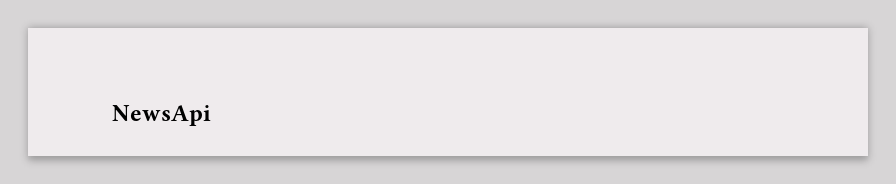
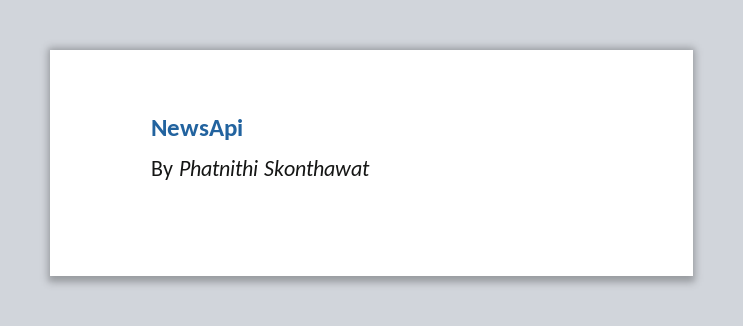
+ By Phatnithi Skonthawat

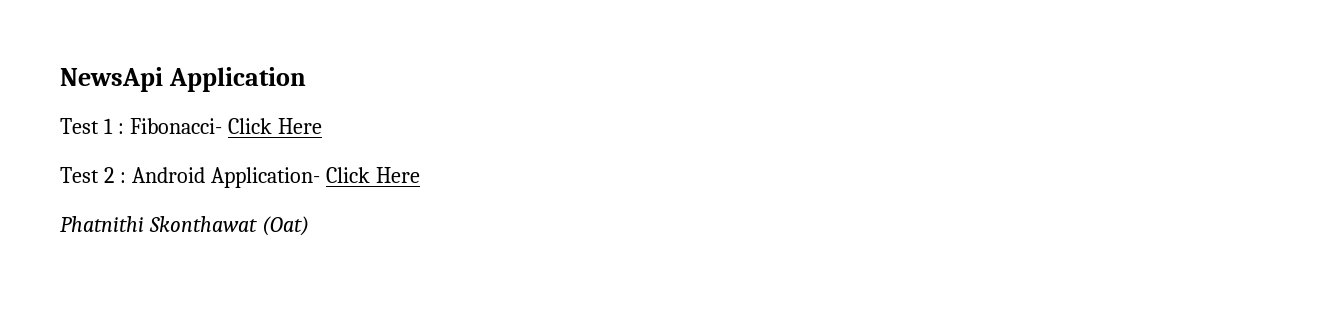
- NewsApi
- By Phatnithi Skonthawat
+ NewsApi Application
+ Test 1 : Fibonacci- Click Here
+ Test 2 : Android Application- Click Here
+ Phatnithi Skonthawat (Oat)

